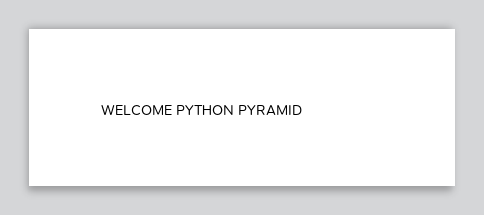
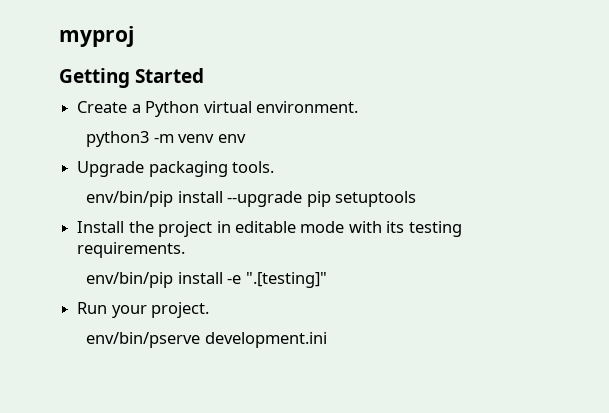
- WELCOME PYTHON PYRAMID
+ myproj
+ Getting Started
+ Create a Python virtual environment.
+ python3 -m venv env
+ Upgrade packaging tools.
+ env/bin/pip install --upgrade pip setuptools
+ Install the project in editable mode with its testing requirements.
+ env/bin/pip install -e ".[testing]"
+ Run your project.
+ env/bin/pserve development.ini

